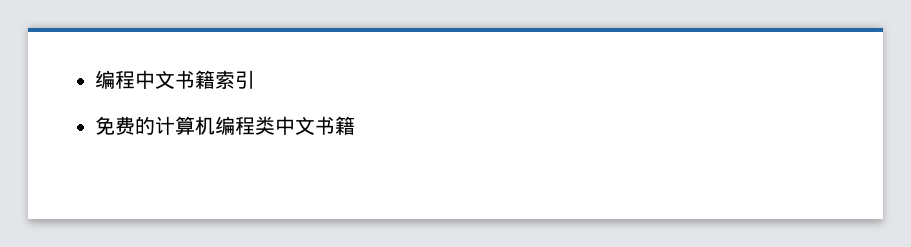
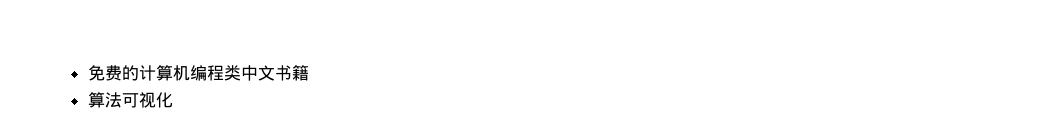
- 编程中文书籍索引
+ 算法可视化

